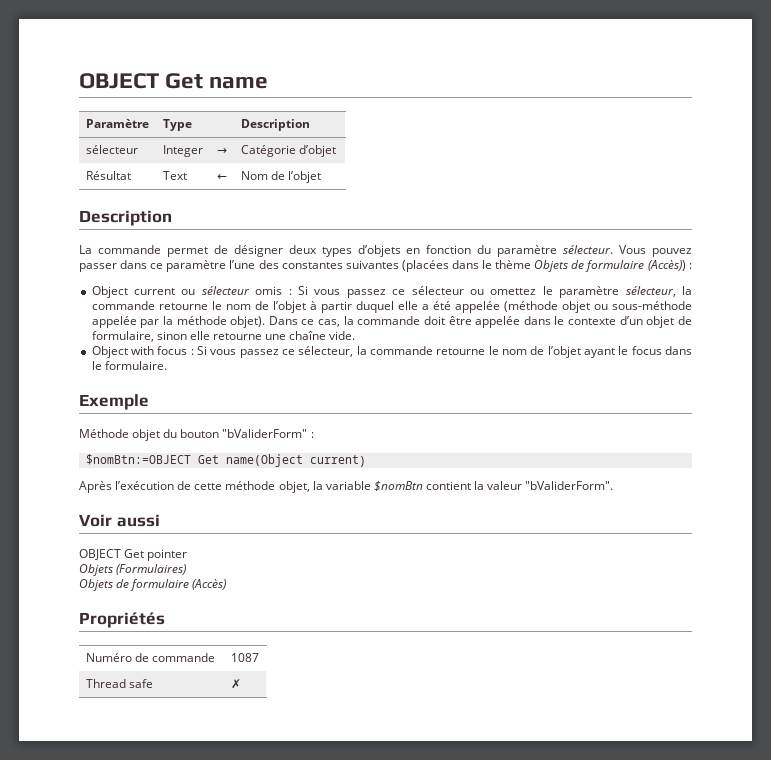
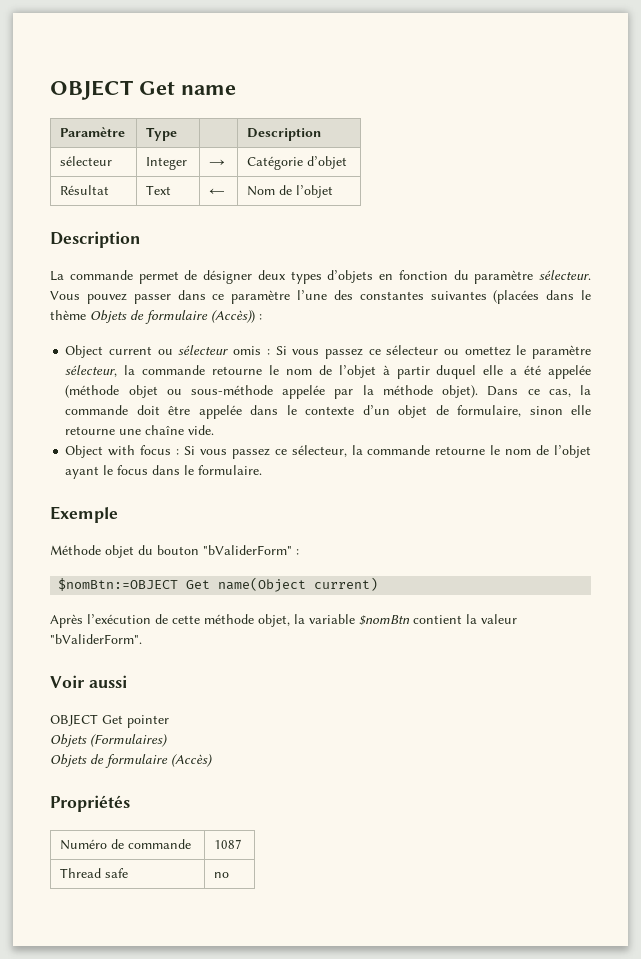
- Thread safe | ✗
+ Thread safe | no

